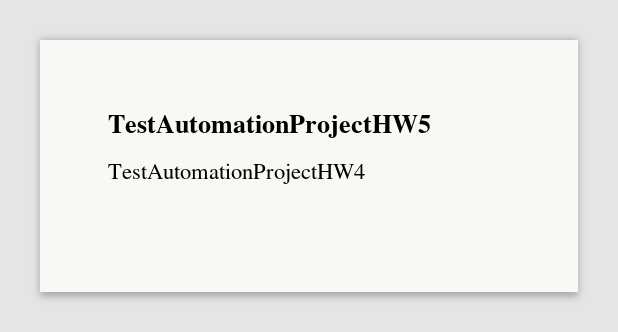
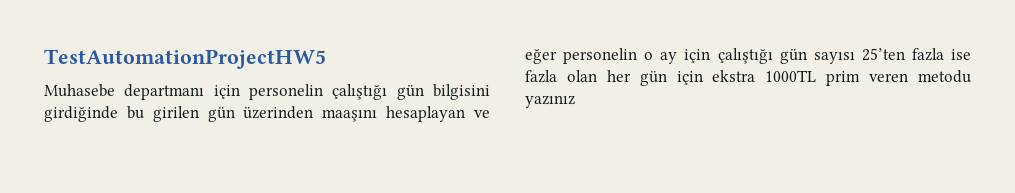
- TestAutomationProjectHW4
+ Muhasebe departmanı için personelin çalıştığı gün bilgisini girdiğinde bu girilen gün üzerinden maaşını hesaplayan ve eğer personelin o ay için çalıştığı gün sayısı 25’ten fazla ise fazla olan her gün için ekstra 1000TL prim veren metodu yazınız

